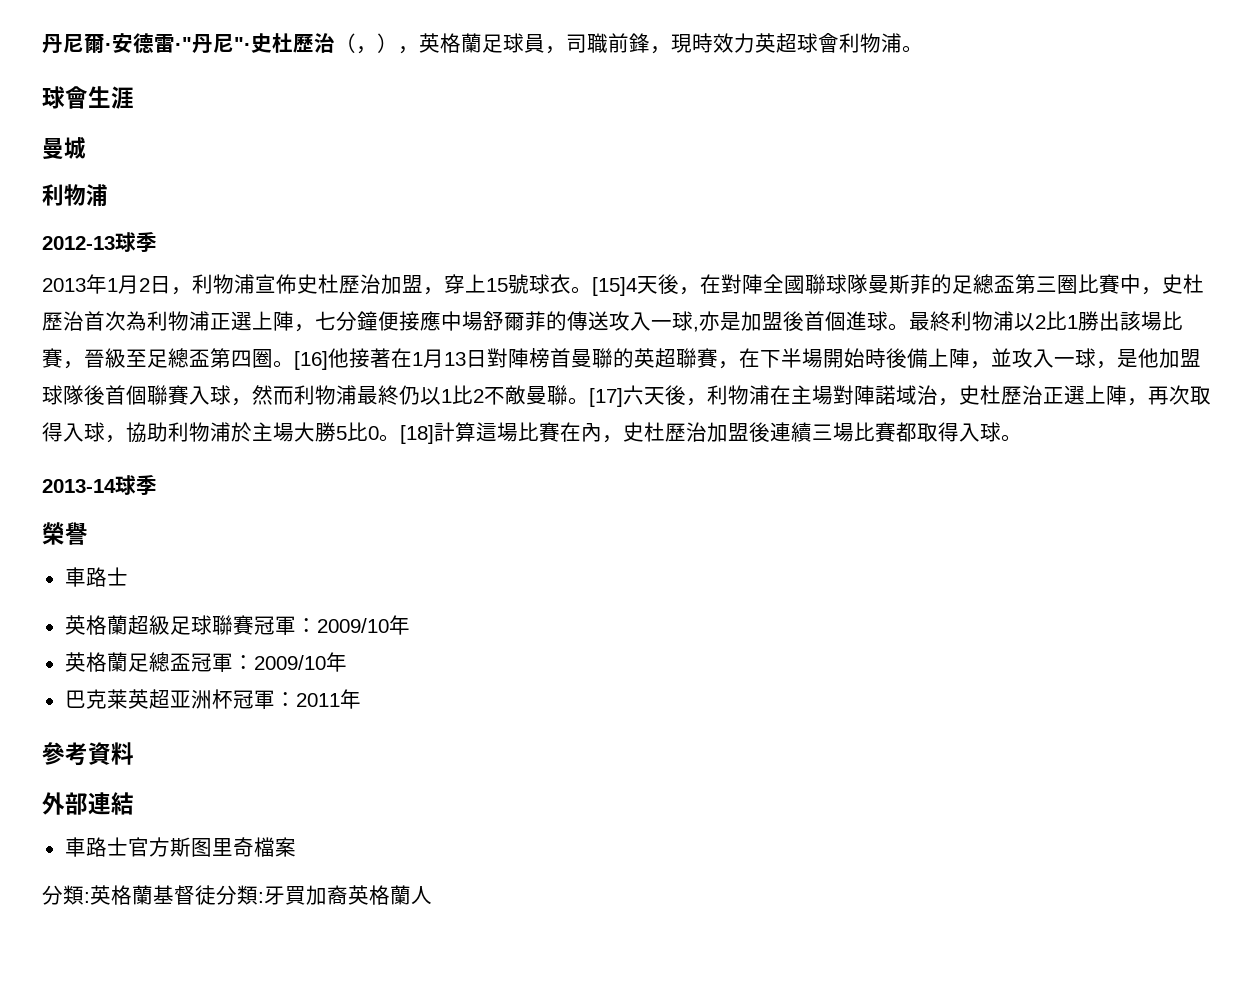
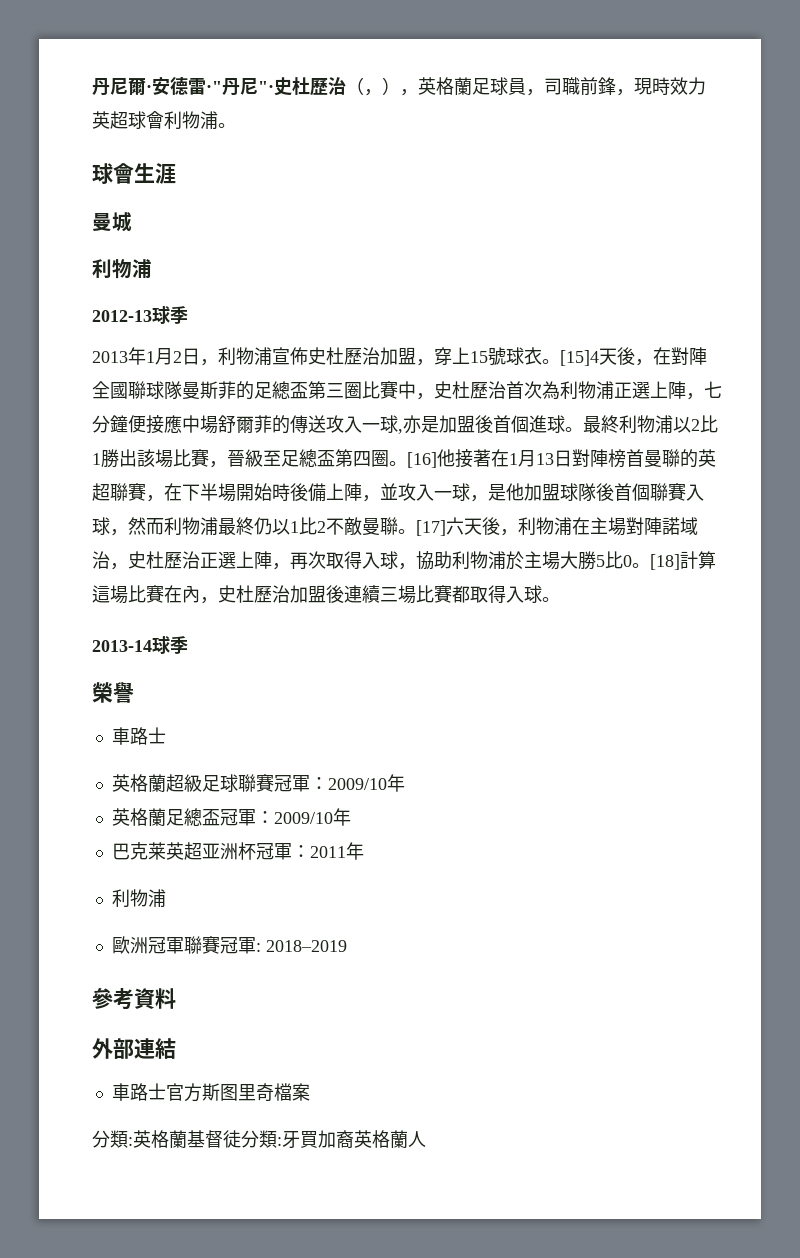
  巴克莱英超亚洲杯冠軍：2011年
+ 利物浦
+ 歐洲冠軍聯賽冠軍: 2018–2019

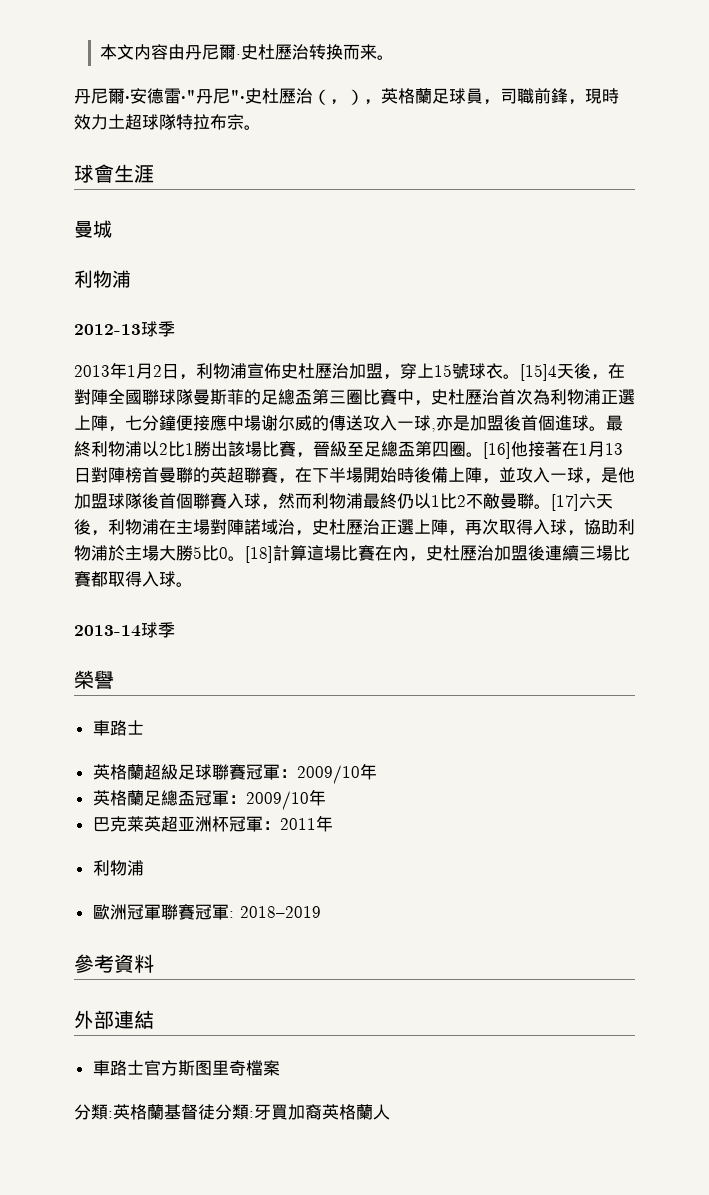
+ 本文内容由丹尼爾·史杜歷治转换而来。
- 丹尼爾·安德雷·"丹尼"·史杜歷治（，），英格蘭足球員，司職前鋒，現時效力英超球會利物浦。
+ 丹尼爾·安德雷·"丹尼"·史杜歷治（，），英格蘭足球員，司職前鋒，現時效力土超球隊特拉布宗。
- [15]4天後，在對陣全國聯球隊曼斯菲的足總盃第三圈比賽中，史杜歷治首次為利物浦正選上陣，七分鐘便接應中場舒爾菲的傳送攻入一球,亦是加盟後首個進球。
+ [15]4天後，在對陣全國聯球隊曼斯菲的足總盃第三圈比賽中，史杜歷治首次為利物浦正選上陣，七分鐘便接應中場谢尔威的傳送攻入一球,亦是加盟後首個進球。

